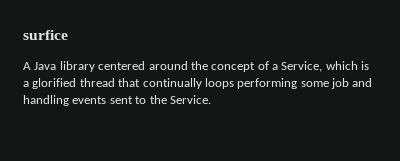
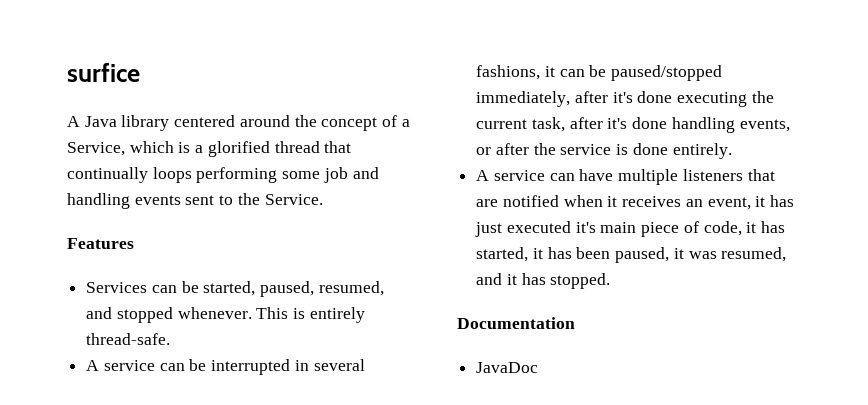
+ Features
+ Services can be started, paused, resumed, and stopped whenever. This is entirely thread-safe.
+ A service can be interrupted in several fashions, it can be paused/stopped immediately, after it's done executing the current task, after it's done handling events, or after the service is done entirely.
+ A service can have multiple listeners that are notified when it receives an event, it has just executed it's main piece of code, it has started, it has been paused, it was resumed, and it has stopped.
+ Documentation
+ JavaDoc

